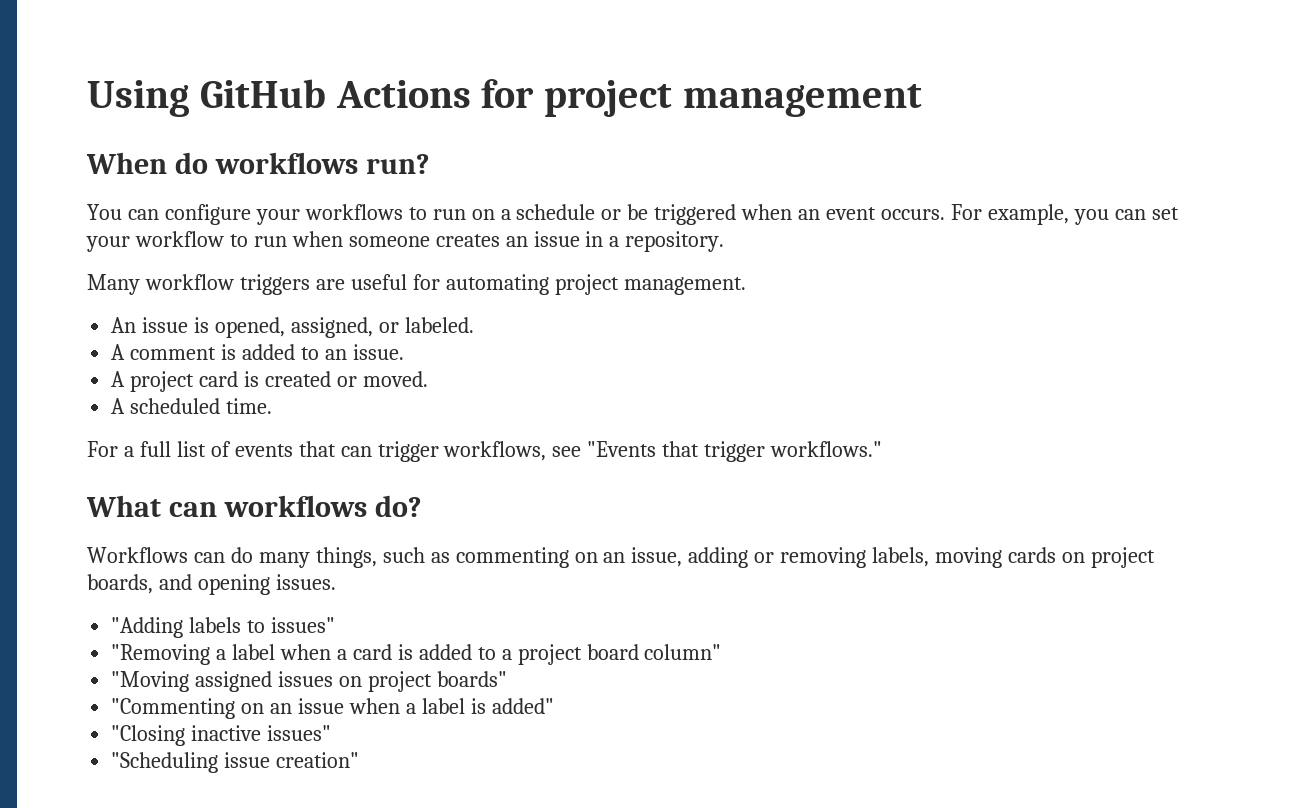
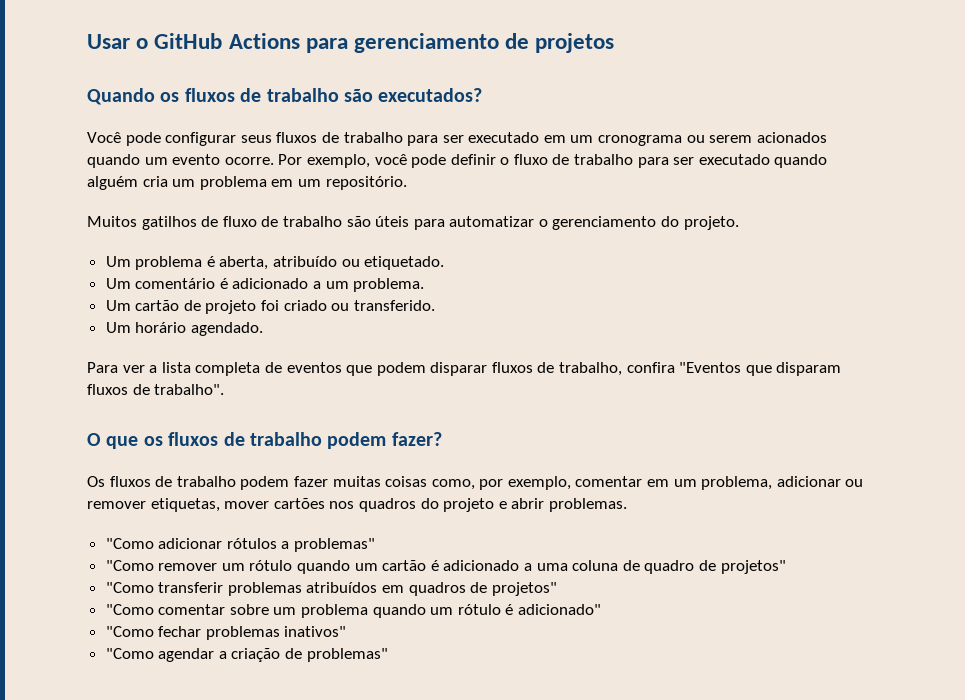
- Using GitHub Actions for project management
- When do workflows run?
- You can configure your workflows to run on a schedule or be triggered when an event occurs. For example, you can set your workflow to run when someone creates an issue in a repository.
- Many workflow triggers are useful for automating project management.
- An issue is opened, assigned, or labeled.
- A comment is added to an issue.
- A project card is created or moved.
- A scheduled time.
- For a full list of events that can trigger workflows, see "Events that trigger workflows."
- What can workflows do?
- Workflows can do many things, such as commenting on an issue, adding or removing labels, moving cards on project boards, and opening issues.
- "Adding labels to issues"
- "Removing a label when a card is added to a project board column"
- "Moving assigned issues on project boards"
- "Commenting on an issue when a label is added"
- "Closing inactive issues"
- "Scheduling issue creation"
+ Usar o GitHub Actions para gerenciamento de projetos
+ Quando os fluxos de trabalho são executados?
+ Você pode configurar seus fluxos de trabalho para ser executado em um cronograma ou serem acionados quando um evento ocorre. Por exemplo, você pode definir o fluxo de trabalho para ser executado quando alguém cria um problema em um repositório.
+ Muitos gatilhos de fluxo de trabalho são úteis para automatizar o gerenciamento do projeto.
+ Um problema é aberta, atribuído ou etiquetado.
+ Um comentário é adicionado a um problema.
+ Um cartão de projeto foi criado ou transferido.
+ Um horário agendado.
+ Para ver a lista completa de eventos que podem disparar fluxos de trabalho, confira "Eventos que disparam fluxos de trabalho".
+ O que os fluxos de trabalho podem fazer?
+ Os fluxos de trabalho podem fazer muitas coisas como, por exemplo, comentar em um problema, adicionar ou remover etiquetas, mover cartões nos quadros do projeto e abrir problemas.
+ "Como adicionar rótulos a problemas"
+ "Como remover um rótulo quando um cartão é adicionado a uma coluna de quadro de projetos"
+ "Como transferir problemas atribuídos em quadros de projetos"
+ "Como comentar sobre um problema quando um rótulo é adicionado"
+ "Como fechar problemas inativos"
+ "Como agendar a criação de problemas"

